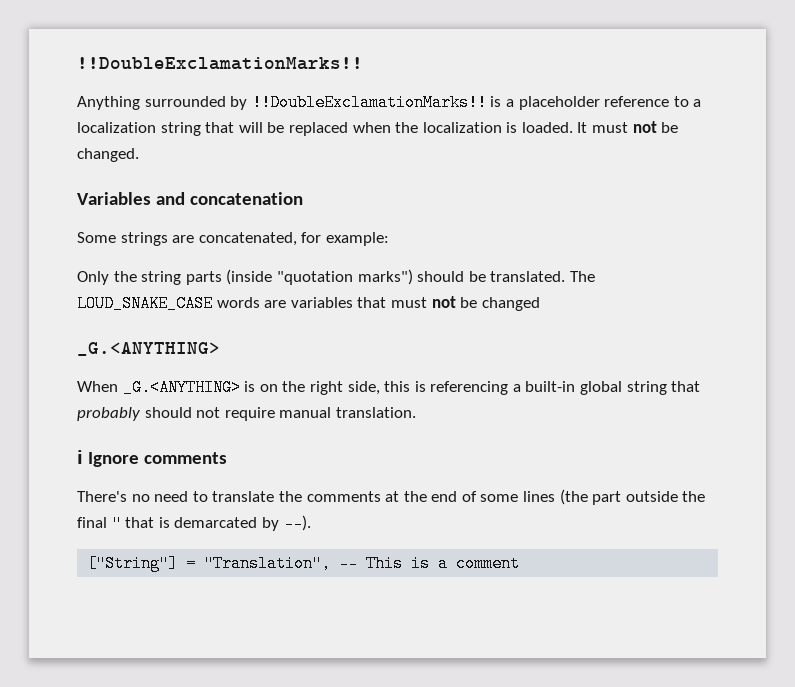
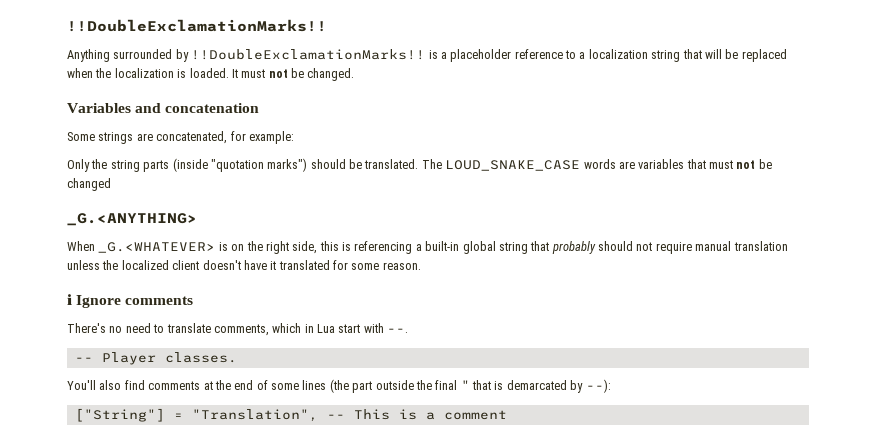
- When _G.<ANYTHING> is on the right side, this is referencing a built-in global string that probably should not require manual translation.
+ When _G.<WHATEVER> is on the right side, this is referencing a built-in global string that probably should not require manual translation unless the localized client doesn't have it translated for some reason.
- There's no need to translate the comments at the end of some lines (the part outside the final " that is demarcated by --).
+ There's no need to translate comments, which in Lua start with --.
+ -- Player classes.
+ You'll also find comments at the end of some lines (the part outside the final " that is demarcated by --):

